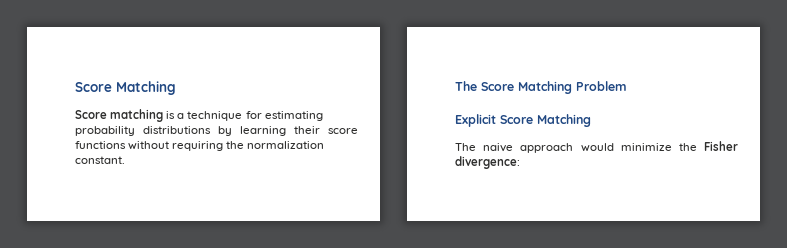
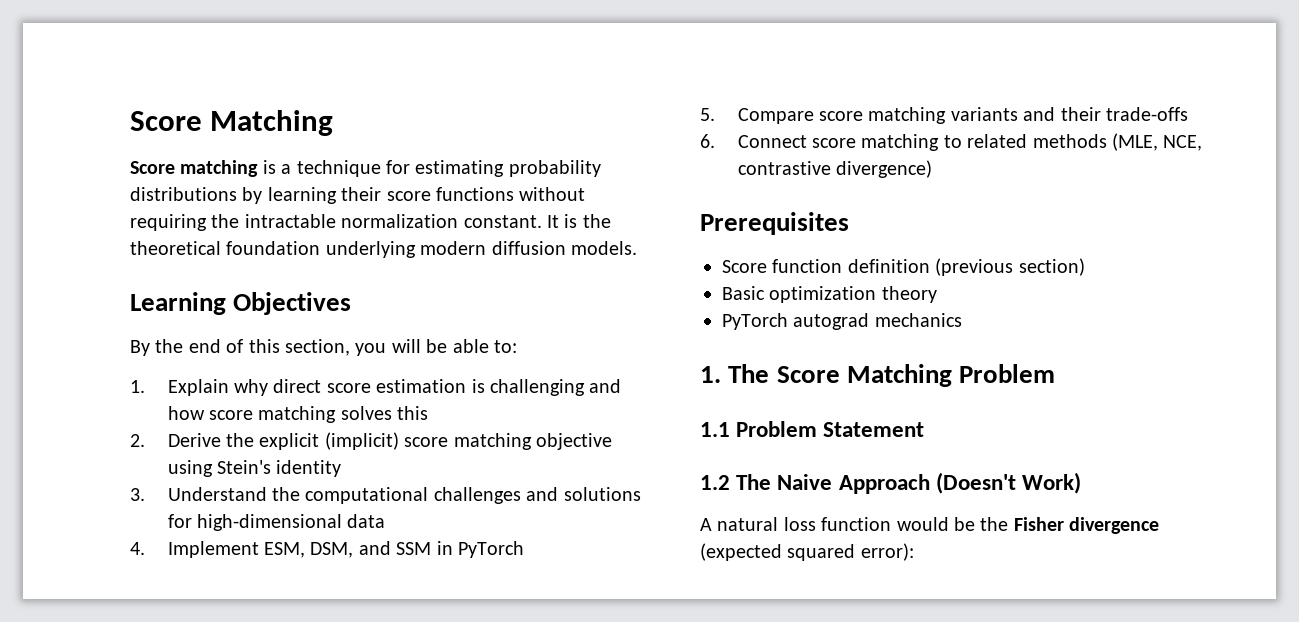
- Score matching is a technique for estimating probability distributions by learning their score functions without requiring the normalization constant.
- The Score Matching Problem
- Explicit Score Matching
- The naive approach would minimize the Fisher divergence:
+ Score matching is a technique for estimating probability distributions by learning their score functions without requiring the intractable normalization constant. It is the theoretical foundation underlying modern diffusion models.
+ Learning Objectives
+ By the end of this section, you will be able to:
+ 1. Explain why direct score estimation is challenging and how score matching solves this
+ 2. Derive the explicit (implicit) score matching objective using Stein's identity
+ 3. Understand the computational challenges and solutions for high-dimensional data
+ 4. Implement ESM, DSM, and SSM in PyTorch
+ 5. Compare score matching variants and their trade-offs
+ 6. Connect score matching to related methods (MLE, NCE, contrastive divergence)
+ Prerequisites
+ Score function definition (previous section)
+ Basic optimization theory
+ PyTorch autograd mechanics
+ 1. The Score Matching Problem
+ 1.1 Problem Statement
+ 1.2 The Naive Approach (Doesn't Work)
+ A natural loss function would be the Fisher divergence (expected squared error):

